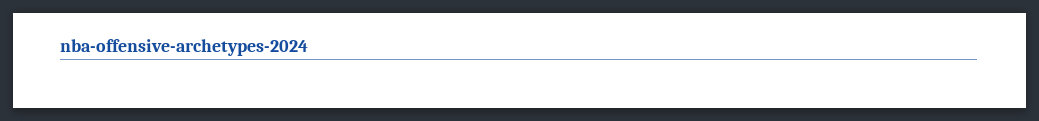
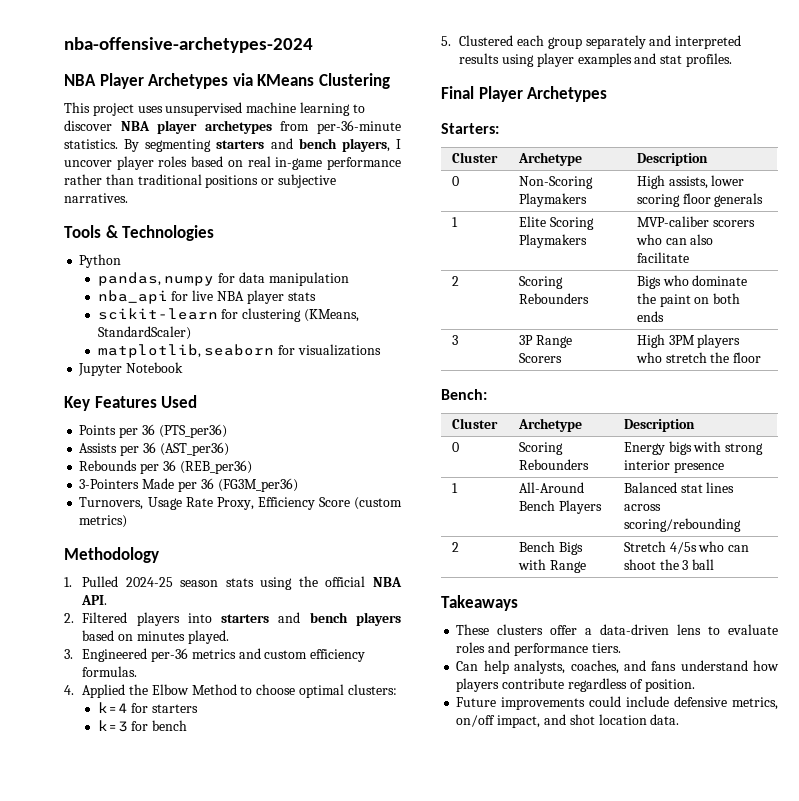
+ NBA Player Archetypes via KMeans Clustering
+ This project uses unsupervised machine learning to discover NBA player archetypes from per-36-minute statistics. By segmenting starters and bench players, I uncover player roles based on real in-game performance rather than traditional positions or subjective narratives.
+ Tools & Technologies
+ Python
+ pandas, numpy for data manipulation
+ nba_api for live NBA player stats
+ scikit-learn for clustering (KMeans, StandardScaler)
+ matplotlib, seaborn for visualizations
+ Jupyter Notebook
+ Key Features Used
+ Points per 36 (PTS_per36)
+ Assists per 36 (AST_per36)
+ Rebounds per 36 (REB_per36)
+ 3-Pointers Made per 36 (FG3M_per36)
+ Turnovers, Usage Rate Proxy, Efficiency Score (custom metrics)
+ Methodology
+ 1. Pulled 2024-25 season stats using the official NBA API.
+ 2. Filtered players into starters and bench players based on minutes played.
+ 3. Engineered per-36 metrics and custom efficiency formulas.
+ 4. Applied the Elbow Method to choose optimal clusters:
+ k=4 for starters
+ k=3 for bench
+ 5. Clustered each group separately and interpreted results using player examples and stat profiles.
+ Final Player Archetypes
+ Starters:
+ Cluster | Archetype | Description
+ 0 | Non-Scoring Playmakers | High assists, lower scoring floor generals
+ 1 | Elite Scoring Playmakers | MVP-caliber scorers who can also facilitate
+ 2 | Scoring Rebounders | Bigs who dominate the paint on both ends
+ 3 | 3P Range Scorers | High 3PM players who stretch the floor
+ Bench:
+ Cluster | Archetype | Description
+ 0 | Scoring Rebounders | Energy bigs with strong interior presence
+ 1 | All-Around Bench Players | Balanced stat lines across scoring/rebounding
+ 2 | Bench Bigs with Range | Stretch 4/5s who can shoot the 3 ball
+ Takeaways
+ These clusters offer a data-driven lens to evaluate roles and performance tiers.
+ Can help analysts, coaches, and fans understand how players contribute regardless of position.
+ Future improvements could include defensive metrics, on/off impact, and shot location data.

